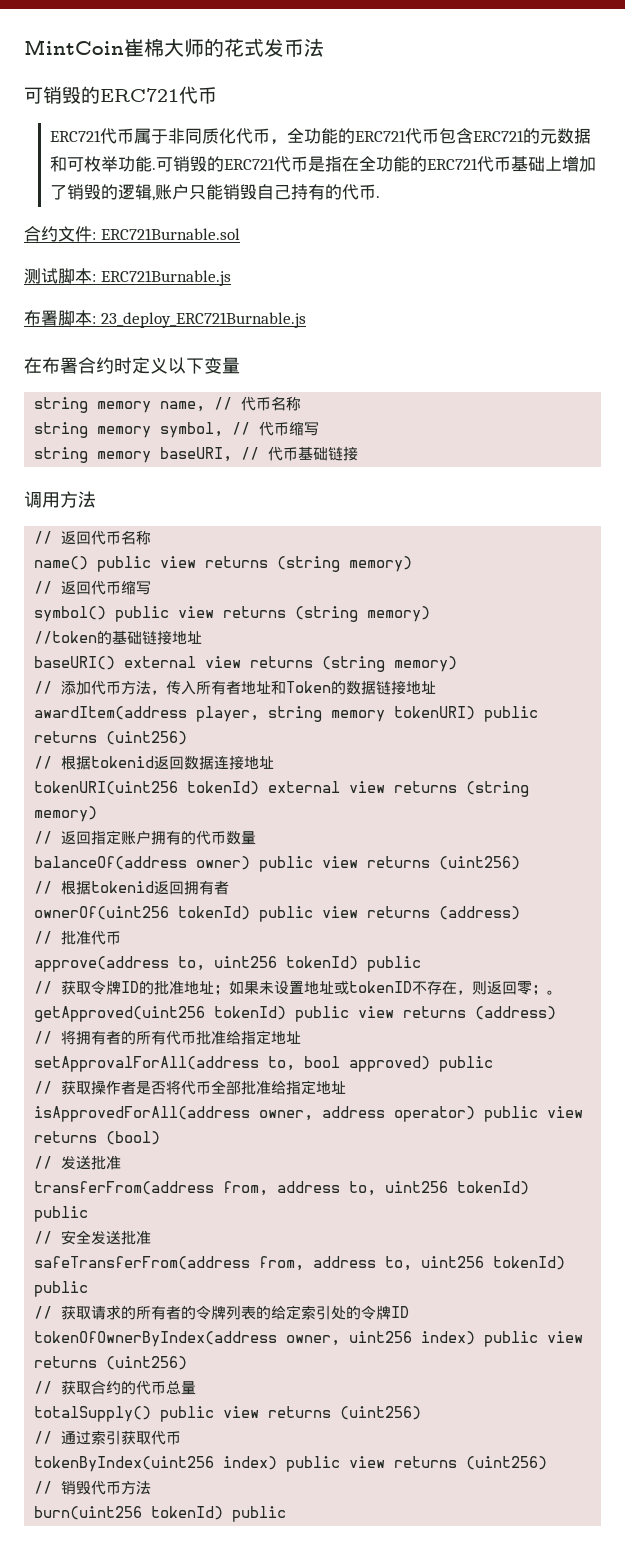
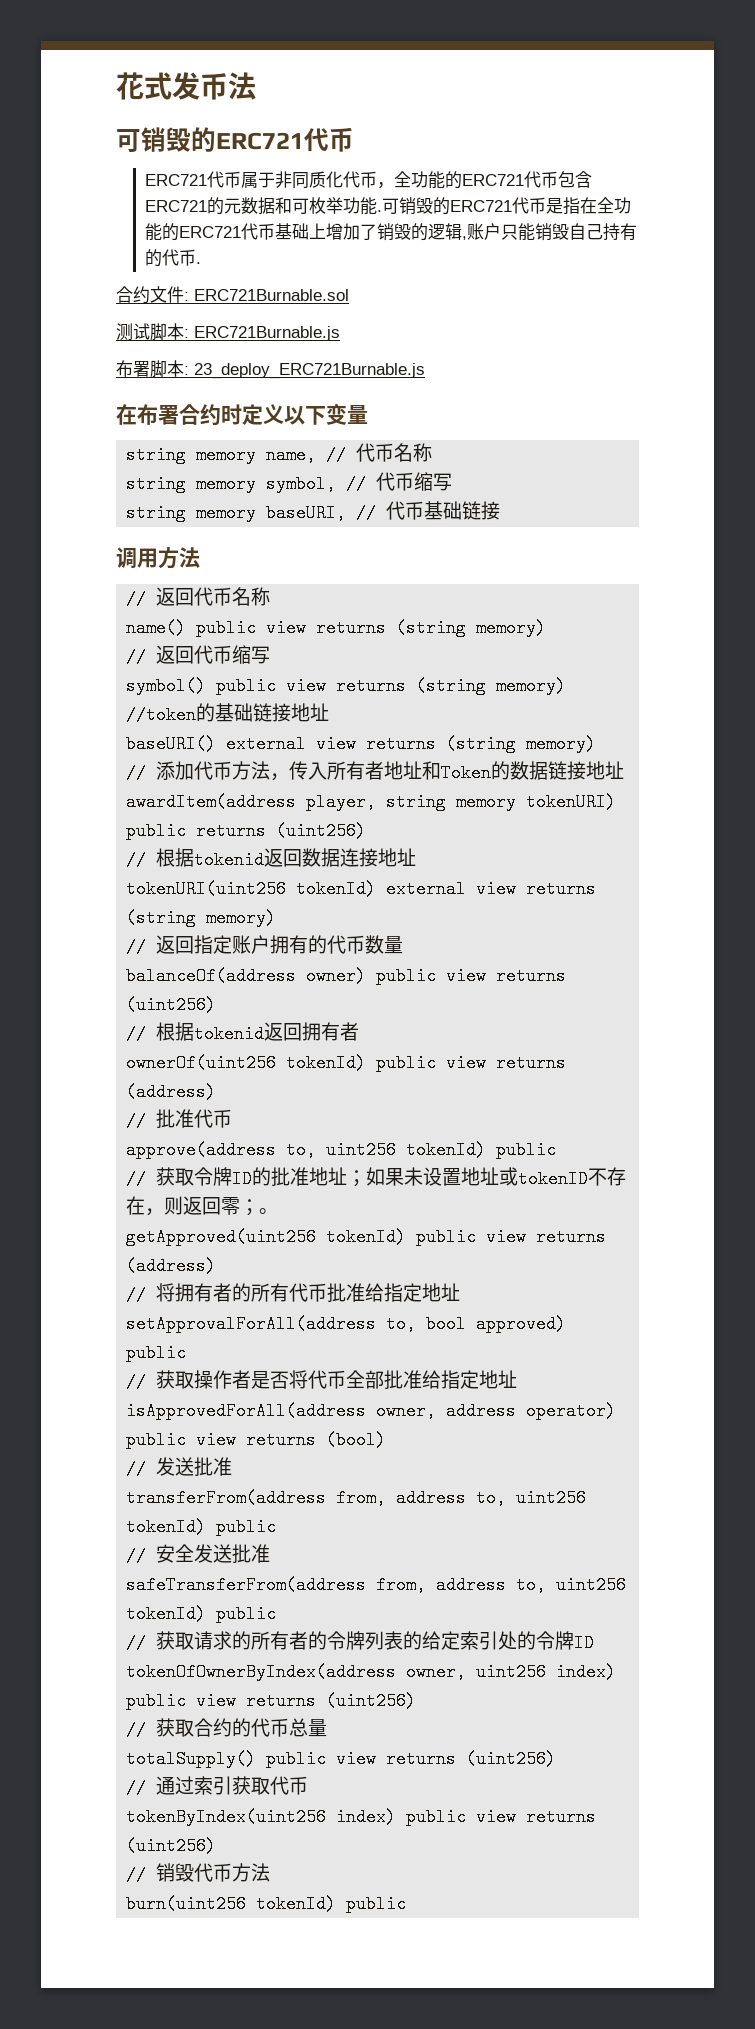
- MintCoin崔棉大师的花式发币法
+ 花式发币法

